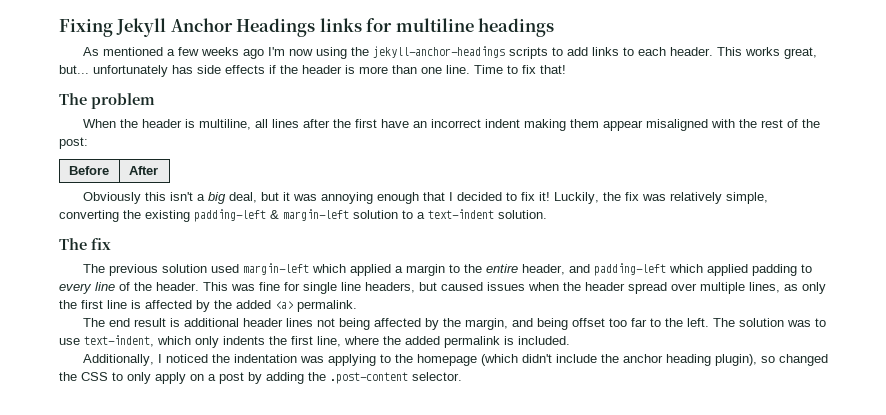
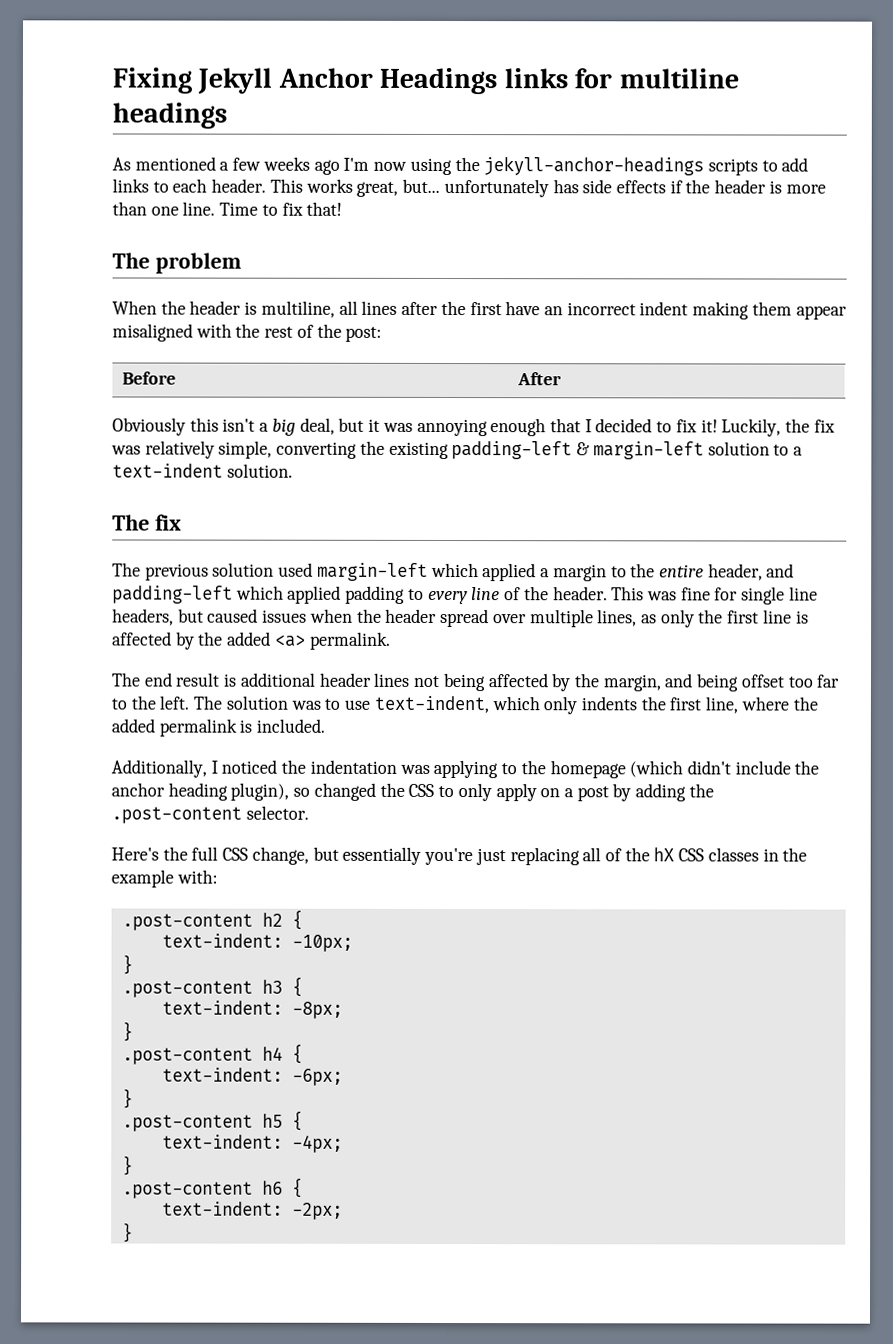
+ Here's the full CSS change, but essentially you're just replacing all of the hX CSS classes in the example with:
+ .post-content h2 {
+ text-indent: -10px;
+ }
+ .post-content h3 {
+ text-indent: -8px;
+ }
+ .post-content h4 {
+ text-indent: -6px;
+ }
+ .post-content h5 {
+ text-indent: -4px;
+ }
+ .post-content h6 {
+ text-indent: -2px;
+ }

